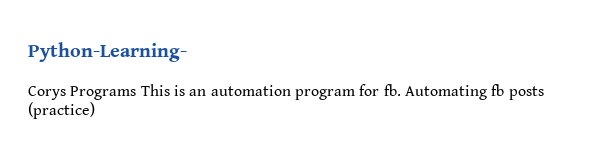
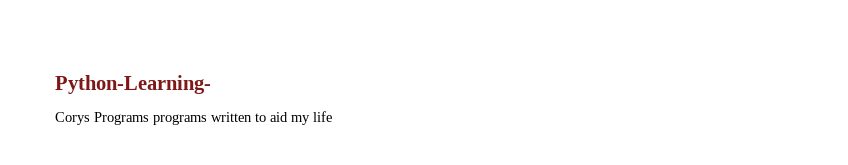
- Corys Programs This is an automation program for fb. Automating fb posts (practice)
+ Corys Programs programs written to aid my life

